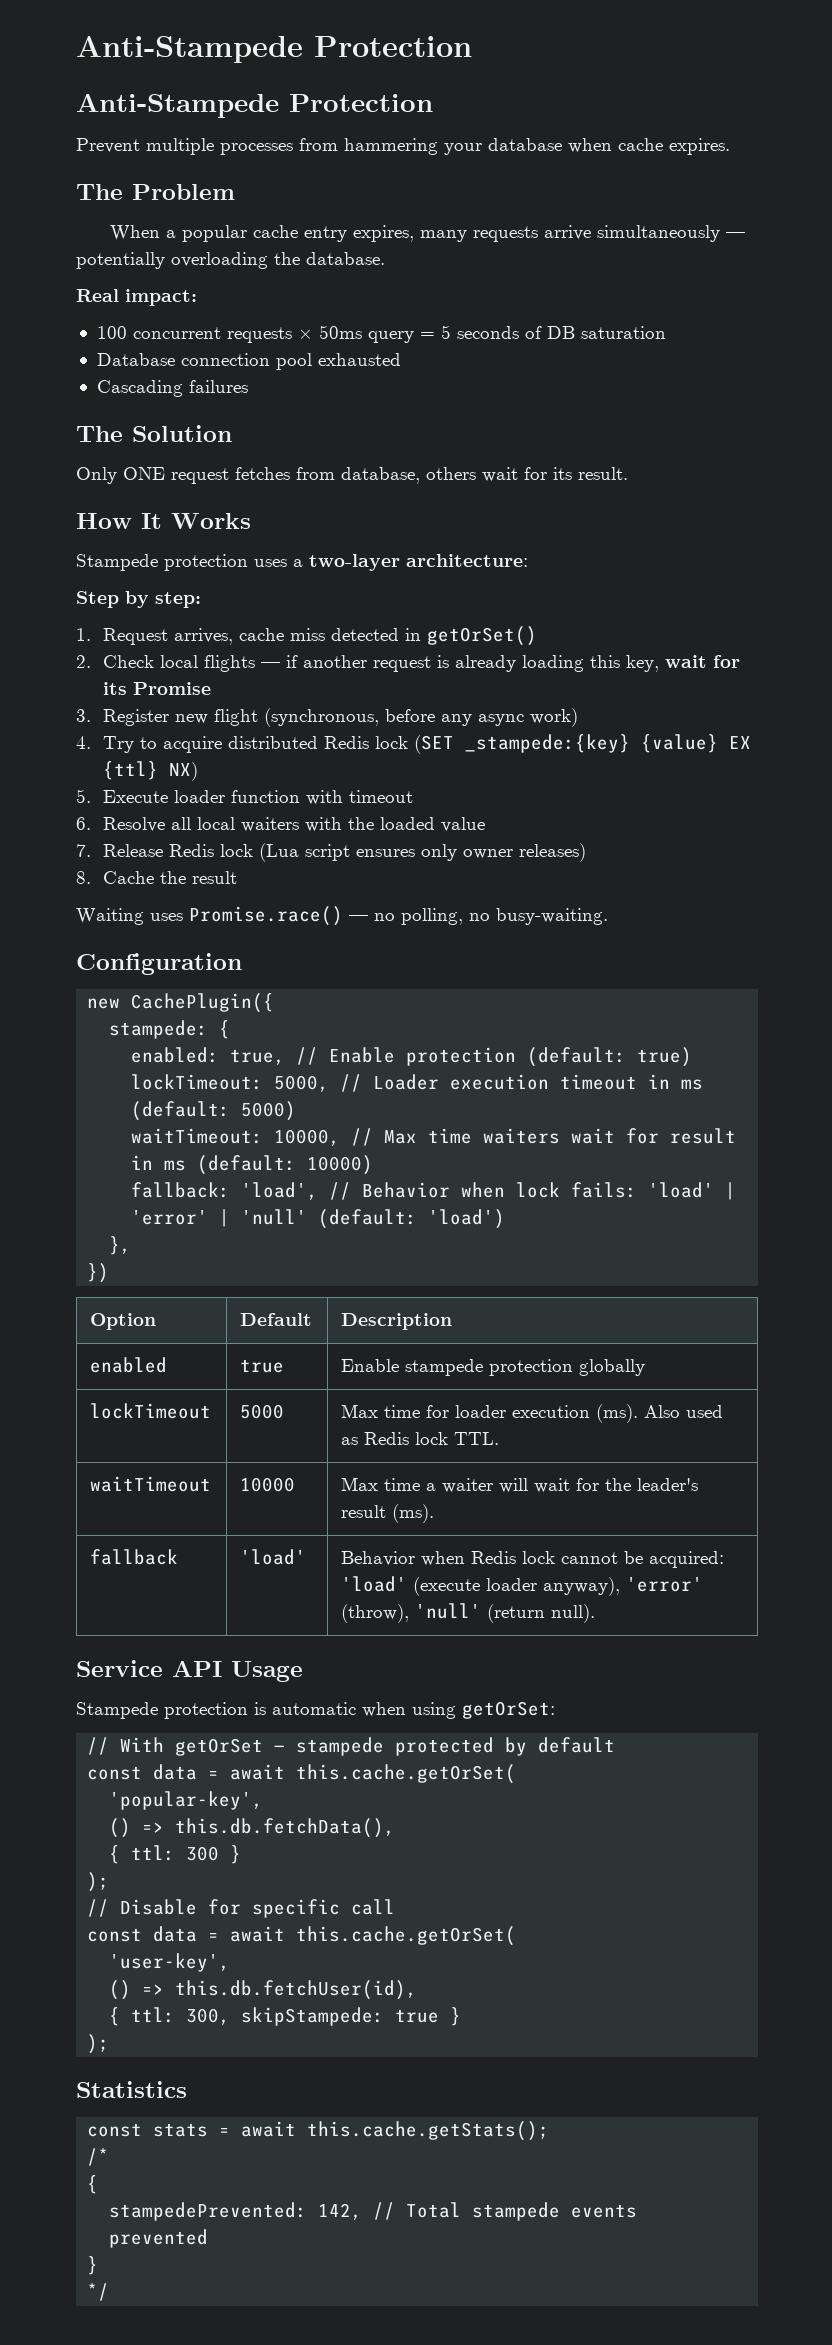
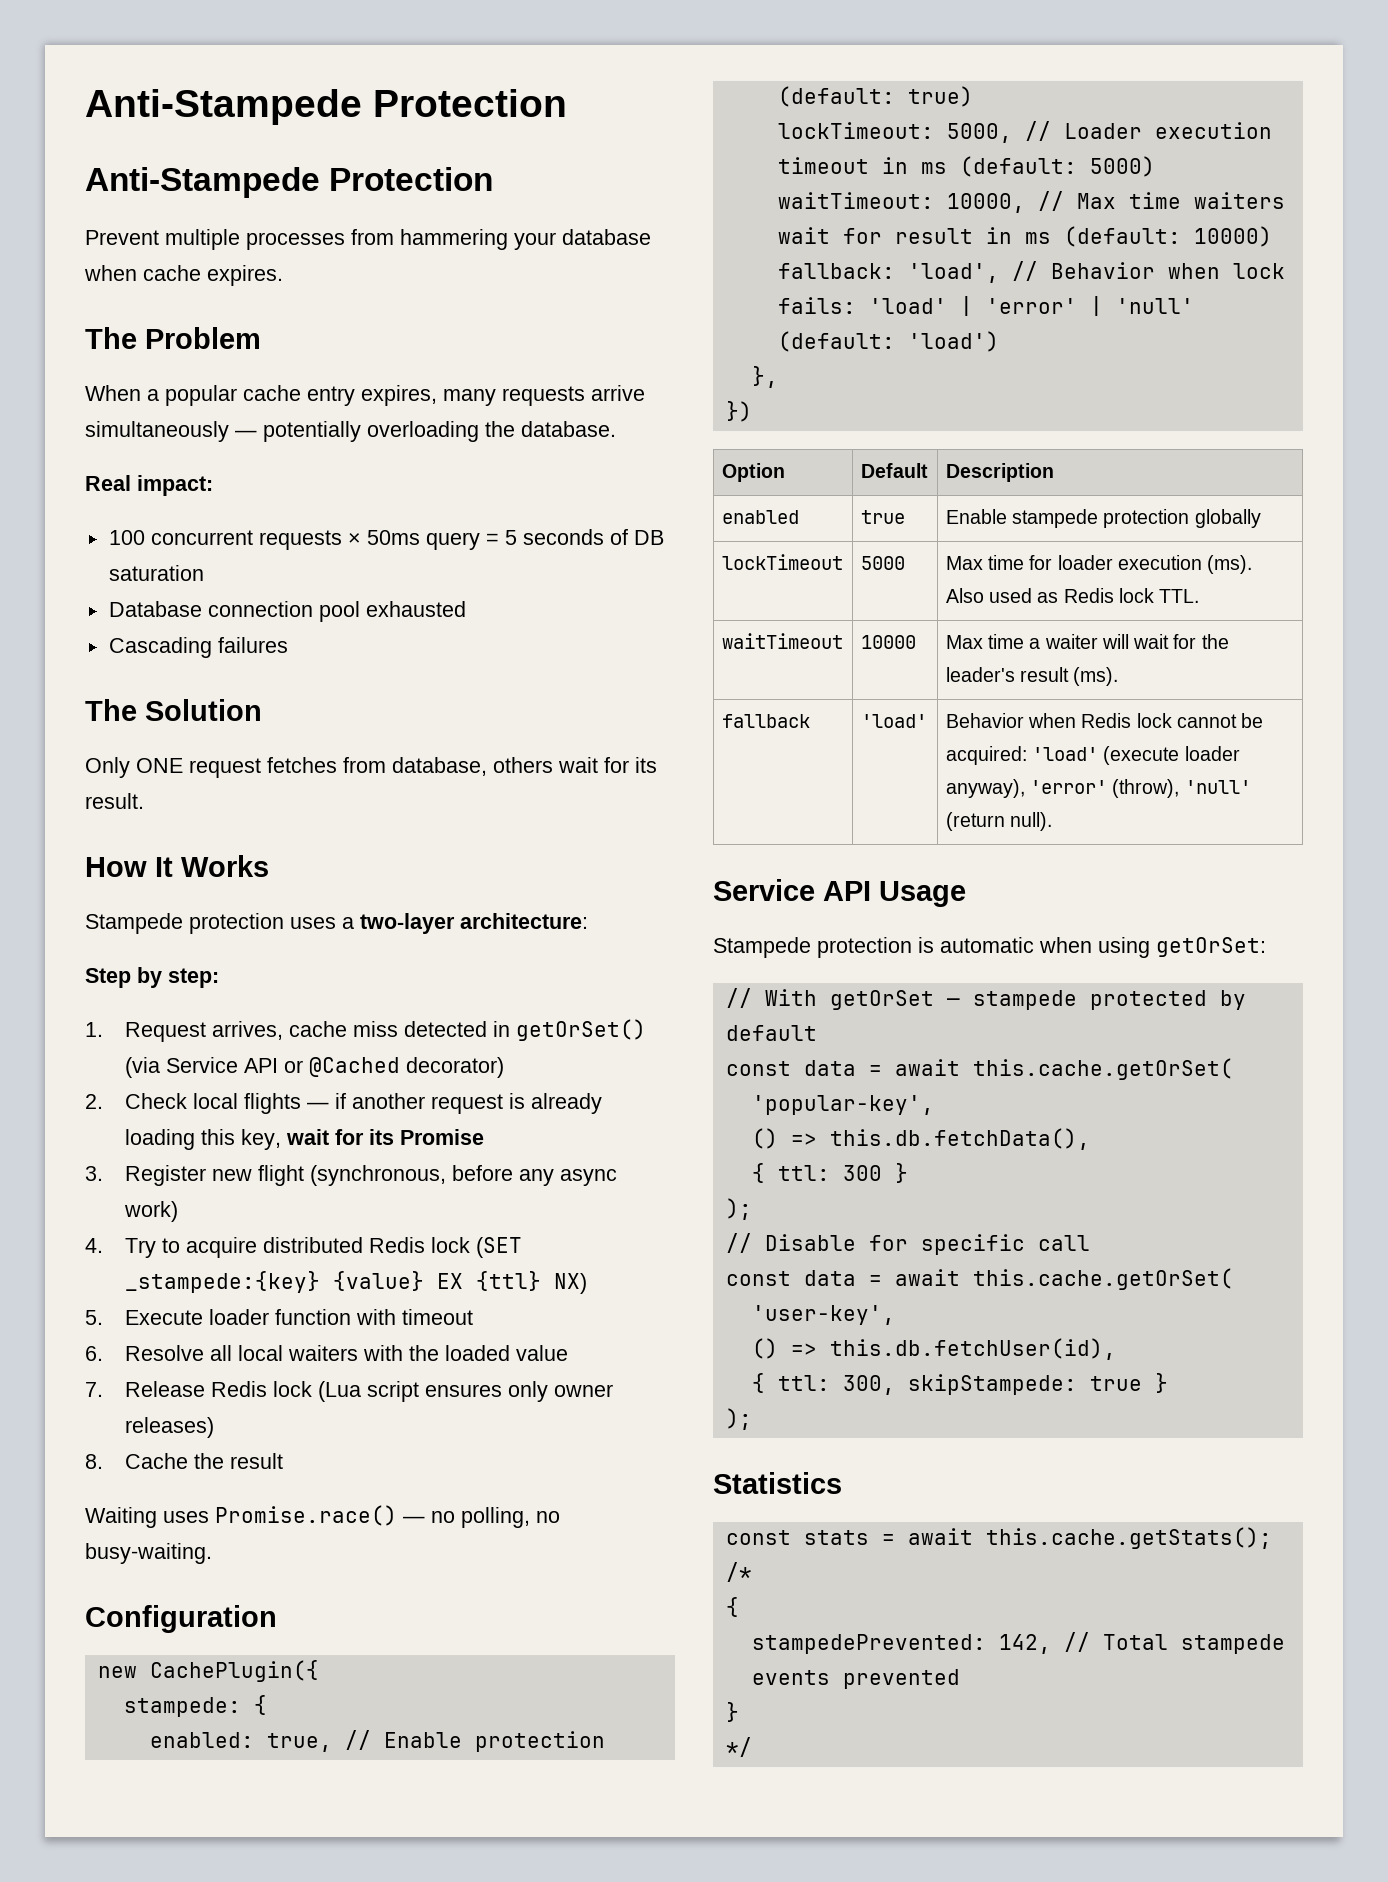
- 1. Request arrives, cache miss detected in getOrSet()
+ 1. Request arrives, cache miss detected in getOrSet() (via Service API or @Cached decorator)

